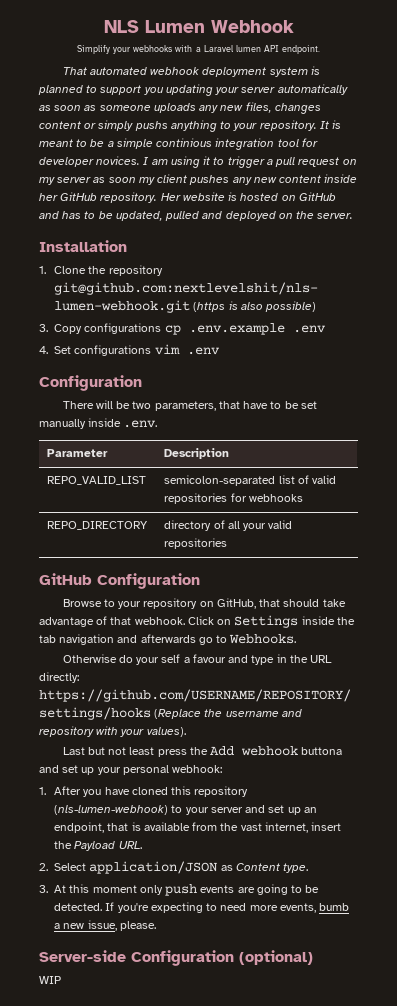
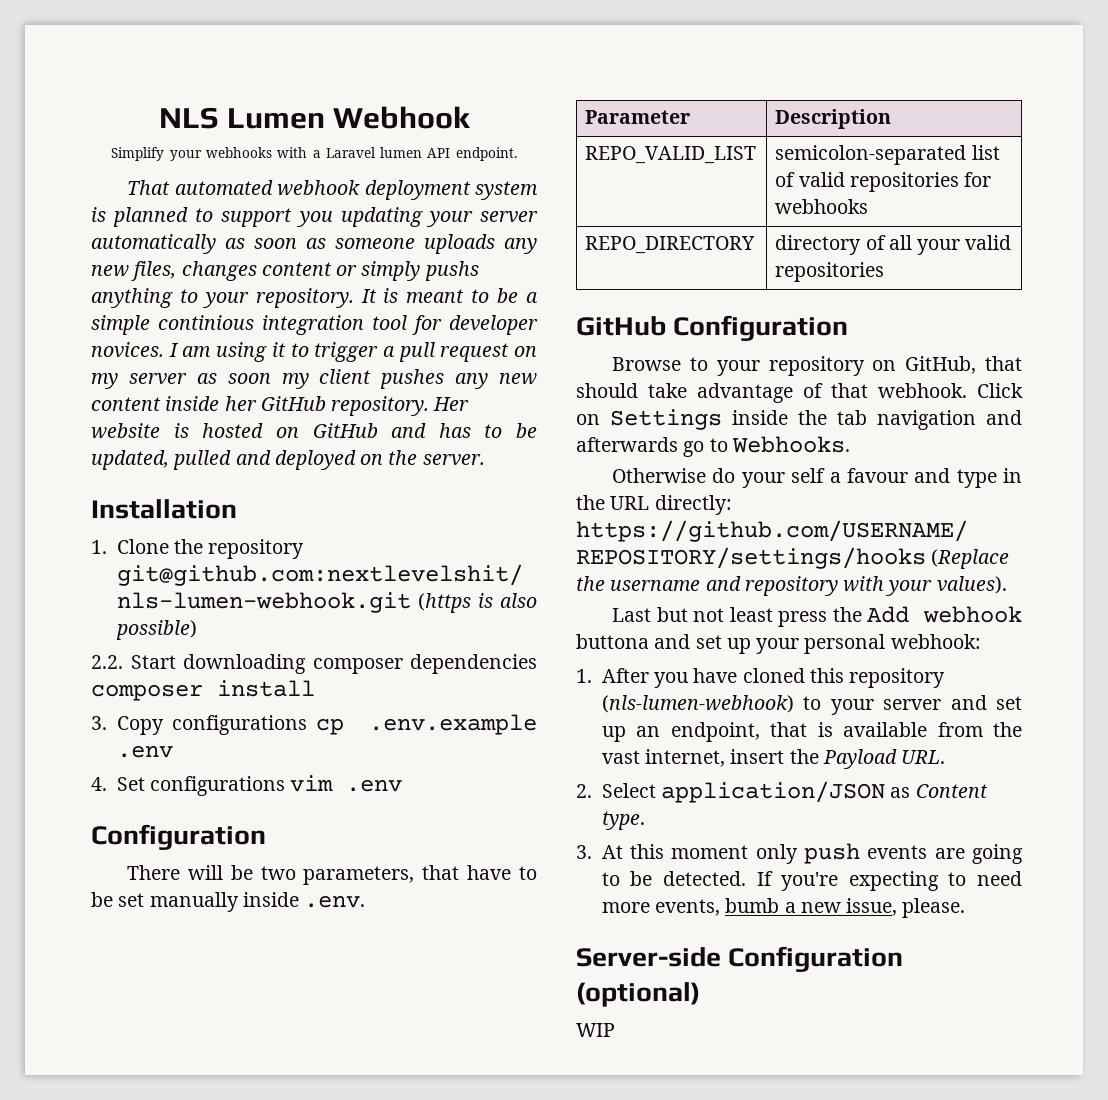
+ 2.2. Start downloading composer dependencies composer install

